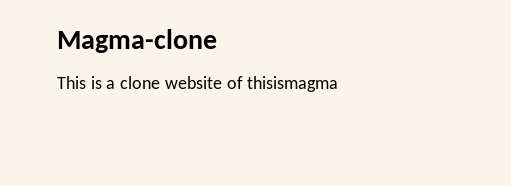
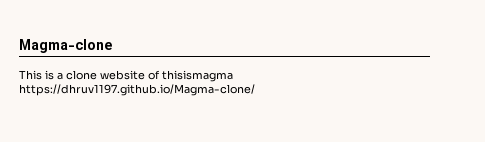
- This is a clone website of thisismagma
+ This is a clone website of thisismagma https://dhruv1197.github.io/Magma-clone/

